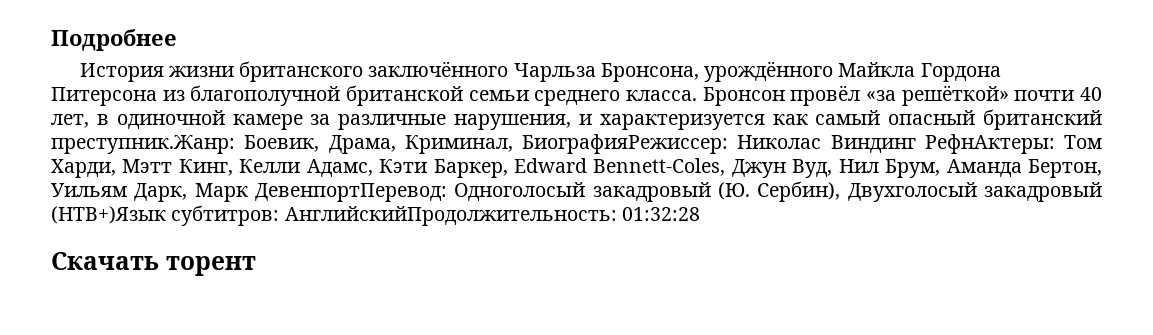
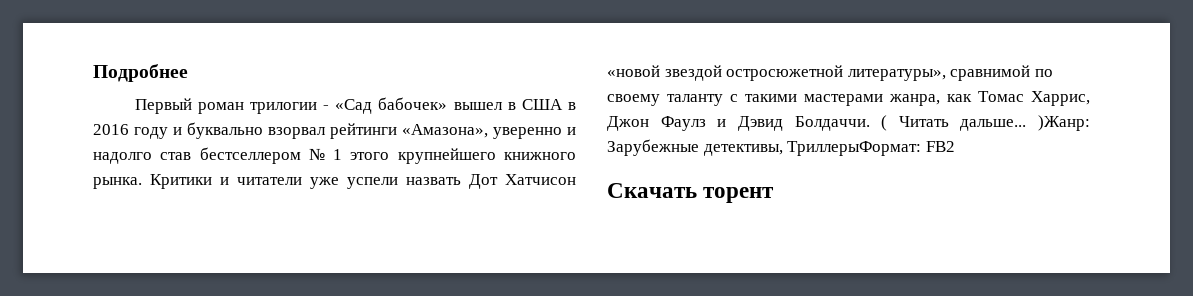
- История жизни британского заключённого Чарльза Бронсона, урождённого Майкла Гордона Питерсона из благополучной британской семьи среднего класса. Бронсон провёл «за решёткой» почти 40 лет, в одиночной камере за различные нарушения, и характеризуется как самый опасный британский преступник.Жанр: Боевик, Драма, Криминал, БиографияРежиссер: Николас Виндинг РефнАктеры: Том Харди, Мэтт Кинг, Келли Адамс, Кэти Баркер, Edward Bennett-Coles, Джун Вуд, Нил Брум, Аманда Бертон, Уильям Дарк, Марк ДевенпортПеревод: Одноголосый закадровый (Ю. Сербин), Двухголосый закадровый (НТВ+)Язык субтитров: АнглийскийПродолжительность: 01:32:28
+ Первый роман трилогии - «Сад бабочек» вышел в США в 2016 году и буквально взорвал рейтинги «Амазона», уверенно и надолго став бестселлером № 1 этого крупнейшего книжного рынка. Критики и читатели уже успели назвать Дот Хатчисон «новой звездой остросюжетной литературы», сравнимой по своему таланту с такими мастерами жанра, как Томас Харрис, Джон Фаулз и Дэвид Болдаччи. ( Читать дальше... )Жанр: Зарубежные детективы, ТриллерыФормат: FB2

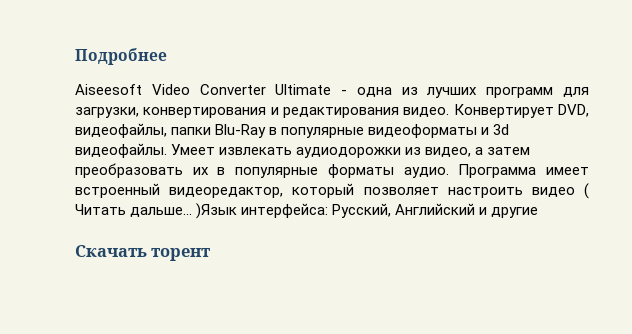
- Первый роман трилогии - «Сад бабочек» вышел в США в 2016 году и буквально взорвал рейтинги «Амазона», уверенно и надолго став бестселлером № 1 этого крупнейшего книжного рынка. Критики и читатели уже успели назвать Дот Хатчисон «новой звездой остросюжетной литературы», сравнимой по своему таланту с такими мастерами жанра, как Томас Харрис, Джон Фаулз и Дэвид Болдаччи. ( Читать дальше... )Жанр: Зарубежные детективы, ТриллерыФормат: FB2
+ Aiseesoft Video Converter Ultimate - одна из лучших программ для загрузки, конвертирования и редактирования видео. Конвертирует DVD, видеофайлы, папки Blu-Ray в популярные видеоформаты и 3d видеофайлы. Умеет извлекать аудиодорожки из видео, а затем преобразовать их в популярные форматы аудио. Программа имеет встроенный видеоредактор, который позволяет настроить видео ( Читать дальше... )Язык интерфейса: Русский, Английский и другие

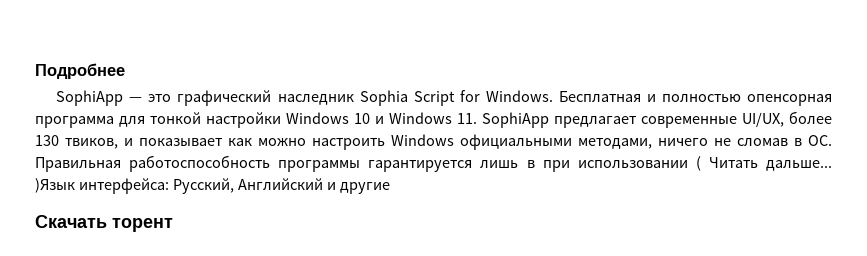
- Aiseesoft Video Converter Ultimate - одна из лучших программ для загрузки, конвертирования и редактирования видео. Конвертирует DVD, видеофайлы, папки Blu-Ray в популярные видеоформаты и 3d видеофайлы. Умеет извлекать аудиодорожки из видео, а затем преобразовать их в популярные форматы аудио. Программа имеет встроенный видеоредактор, который позволяет настроить видео ( Читать дальше... )Язык интерфейса: Русский, Английский и другие
+ SophiApp — это графический наследник Sophia Script for Windows. Бесплатная и полностью опенсорная программа для тонкой настройки Windows 10 и Windows 11. SophiApp предлагает современные UI/UX, более 130 твиков, и показывает как можно настроить Windows официальными методами, ничего не сломав в ОС. Правильная работоспособность программы гарантируется лишь в при использовании ( Читать дальше... )Язык интерфейса: Русский, Английский и другие

